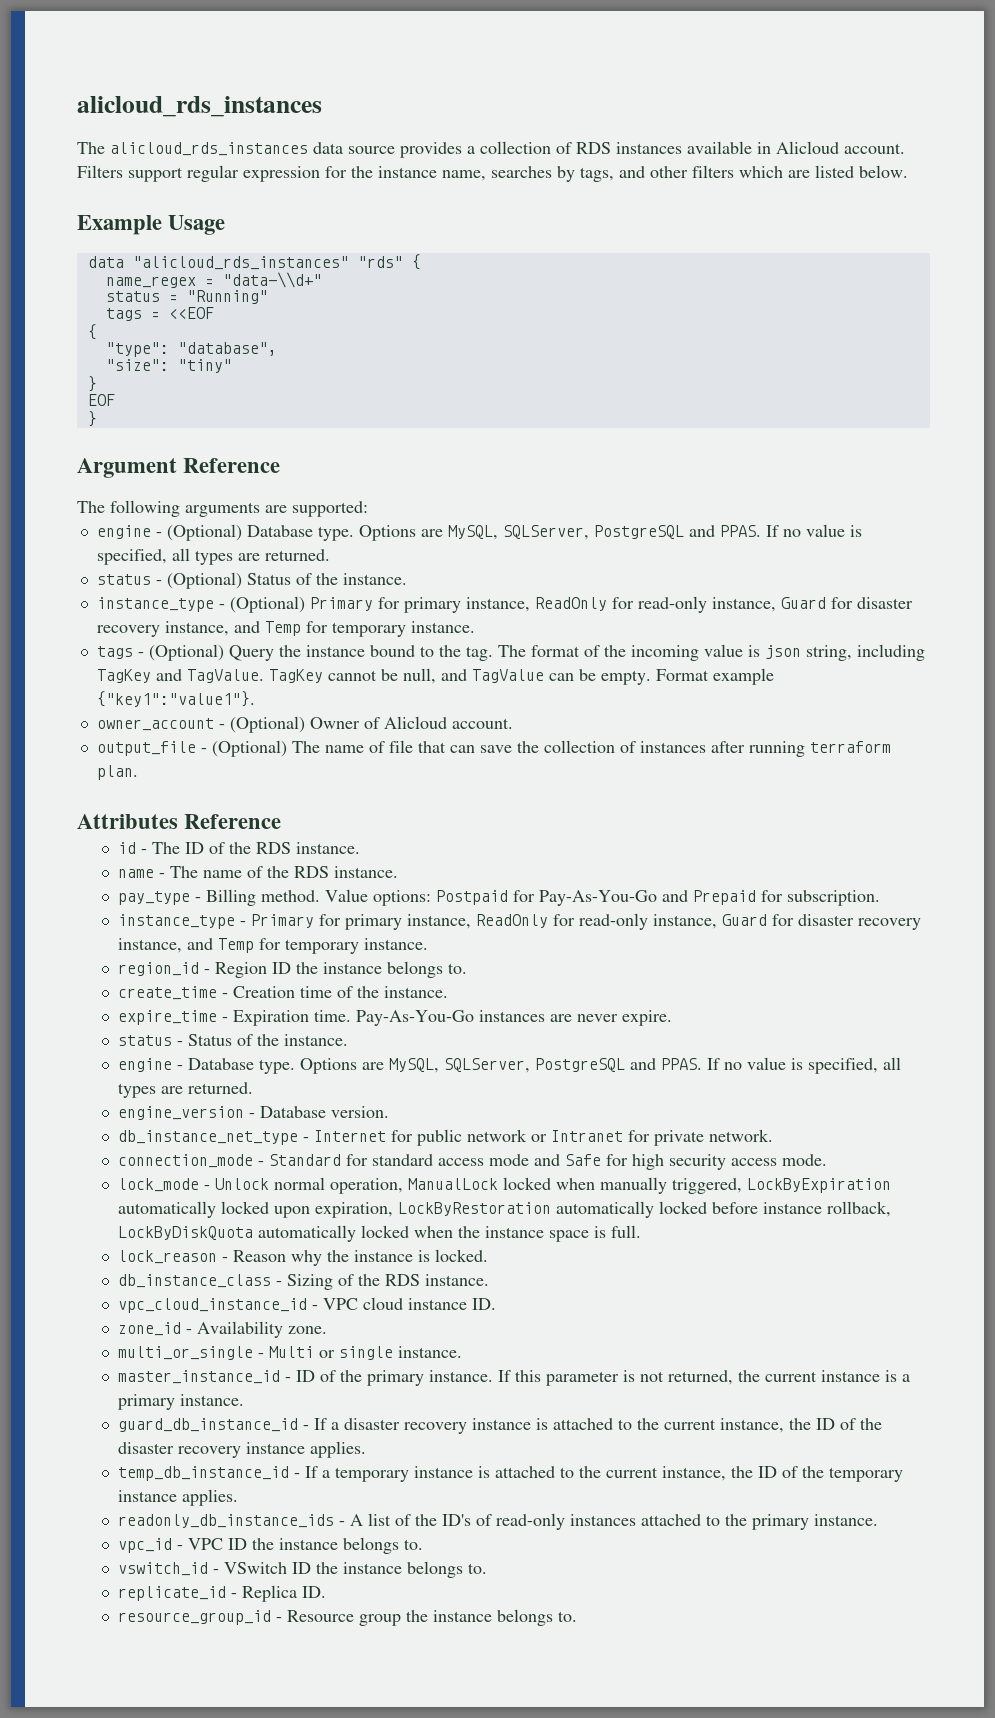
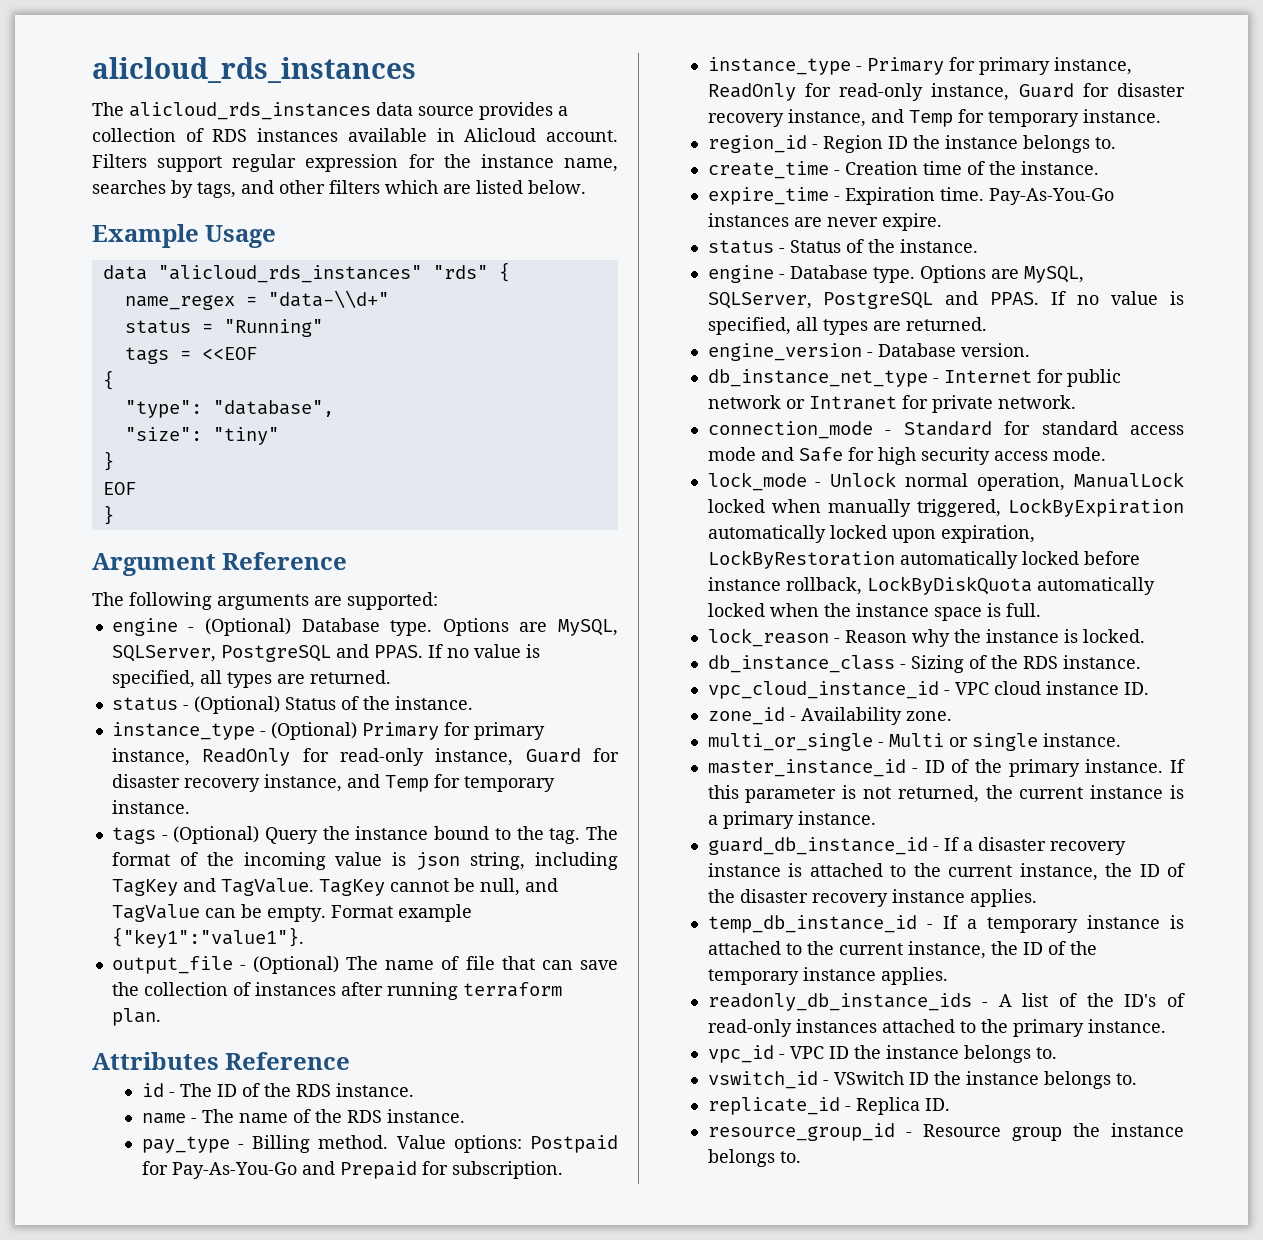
- owner_account - (Optional) Owner of Alicloud account.

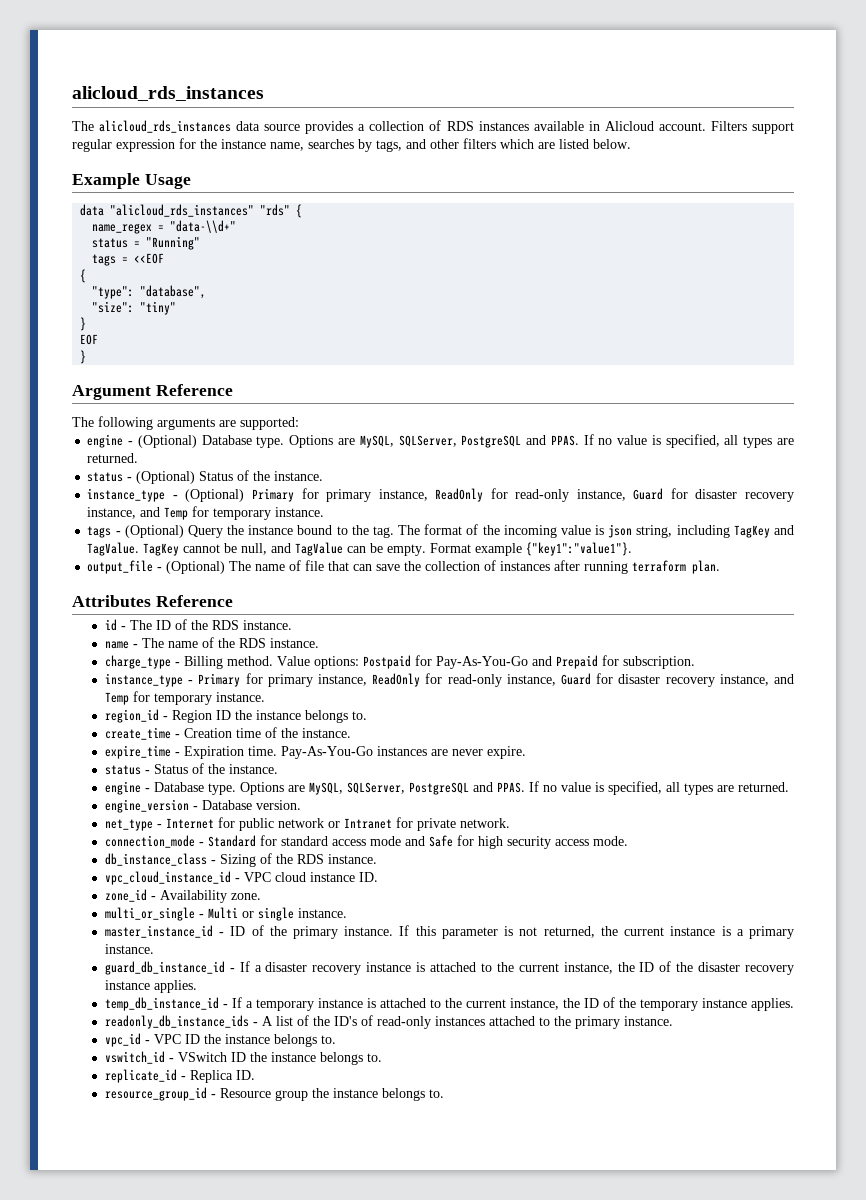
- pay_type - Billing method.
+ charge_type - Billing method.
- db_instance_net_type - Internet for public network or Intranet for private network.
+ net_type - Internet for public network or Intranet for private network.
- lock_mode - Unlock normal operation, ManualLock locked when manually triggered, LockByExpiration automatically locked upon expiration, LockByRestoration automatically locked before instance rollback, LockByDiskQuota automatically locked when the instance space is full.
- lock_reason - Reason why the instance is locked.

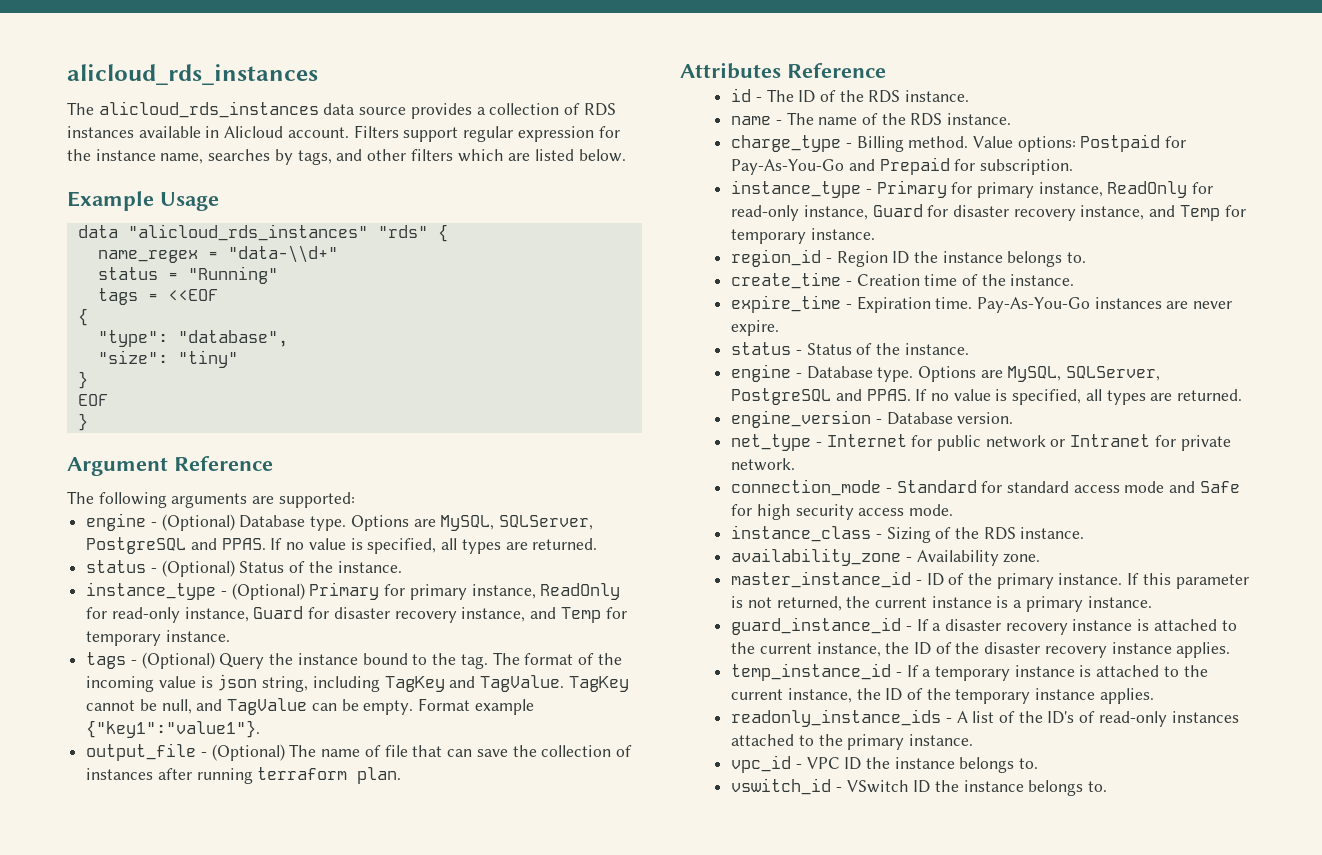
- db_instance_class - Sizing of the RDS instance.
+ instance_class - Sizing of the RDS instance.
- vpc_cloud_instance_id - VPC cloud instance ID.
- zone_id - Availability zone.
- multi_or_single - Multi or single instance.
+ availability_zone - Availability zone.
- guard_db_instance_id - If a disaster recovery instance is attached to the current instance, the ID of the disaster recovery instance applies.
+ guard_instance_id - If a disaster recovery instance is attached to the current instance, the ID of the disaster recovery instance applies.
- temp_db_instance_id - If a temporary instance is attached to the current instance, the ID of the temporary instance applies.
+ temp_instance_id - If a temporary instance is attached to the current instance, the ID of the temporary instance applies.
- readonly_db_instance_ids - A list of the ID's of read-only instances attached to the primary instance.
+ readonly_instance_ids - A list of the ID's of read-only instances attached to the primary instance.
- replicate_id - Replica ID.
- resource_group_id - Resource group the instance belongs to.

